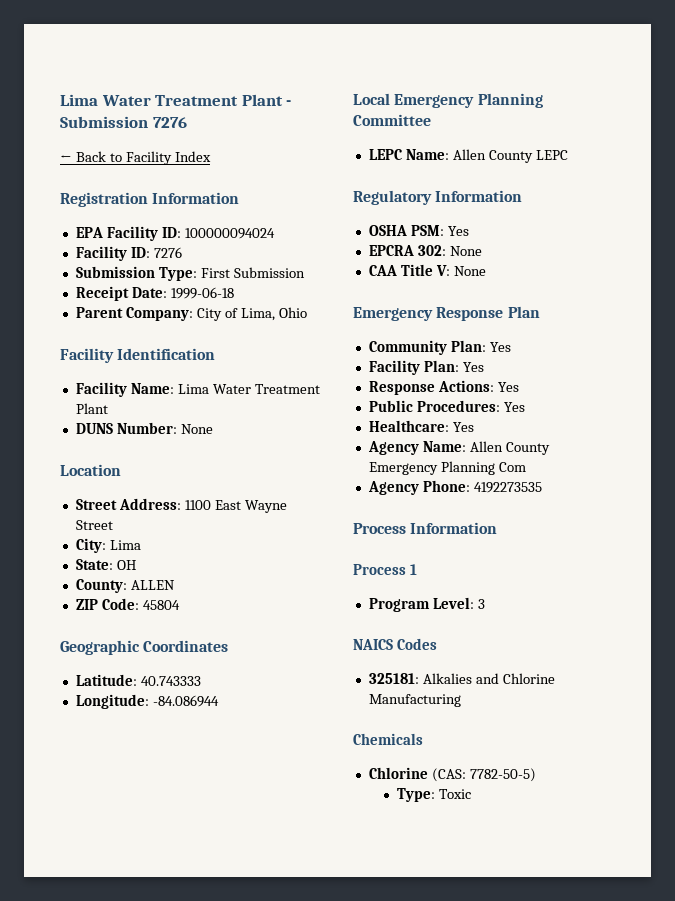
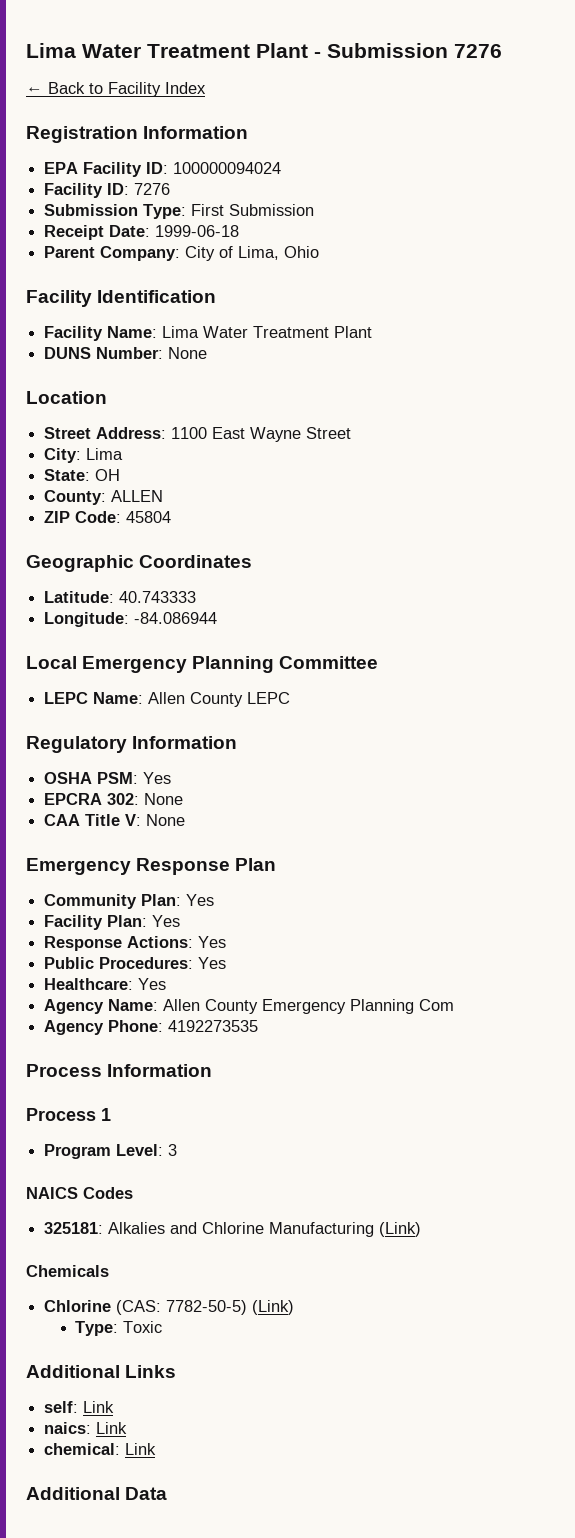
- 325181: Alkalies and Chlorine Manufacturing
+ 325181: Alkalies and Chlorine Manufacturing (Link)
- Chlorine (CAS: 7782-50-5)
+ Chlorine (CAS: 7782-50-5) (Link)
+ Additional Links
+ self: Link
+ naics: Link
+ chemical: Link
+ Additional Data

